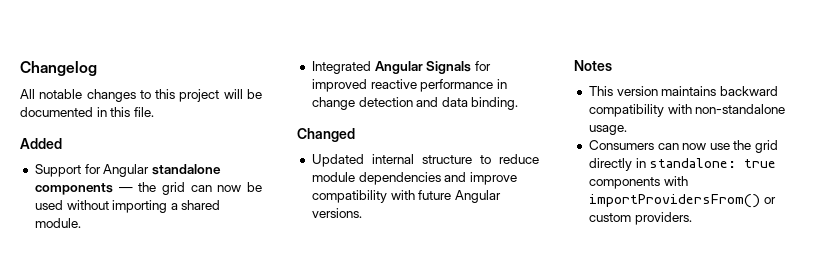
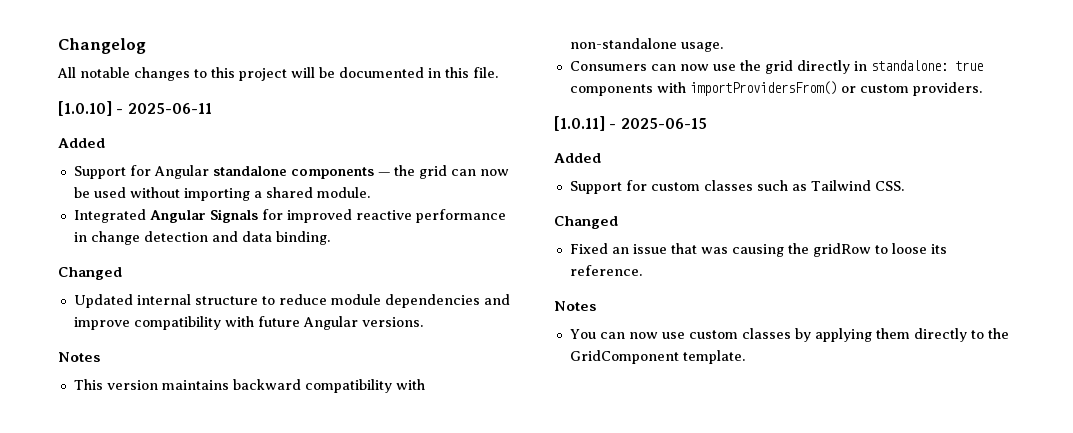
+ [1.0.10] - 2025-06-11
+ [1.0.11] - 2025-06-15
+ Added
+ Support for custom classes such as Tailwind CSS.
+ Changed
+ Fixed an issue that was causing the gridRow to loose its reference.
+ Notes
+ You can now use custom classes by applying them directly to the GridComponent template.

